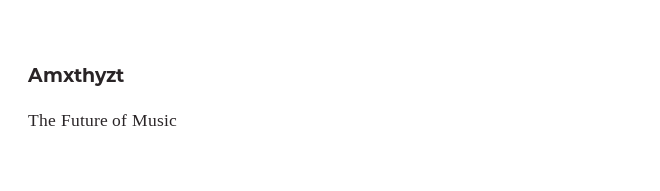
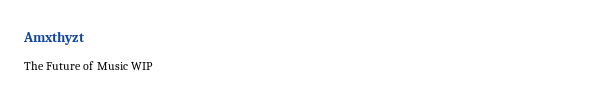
- The Future of Music
+ The Future of Music WIP

